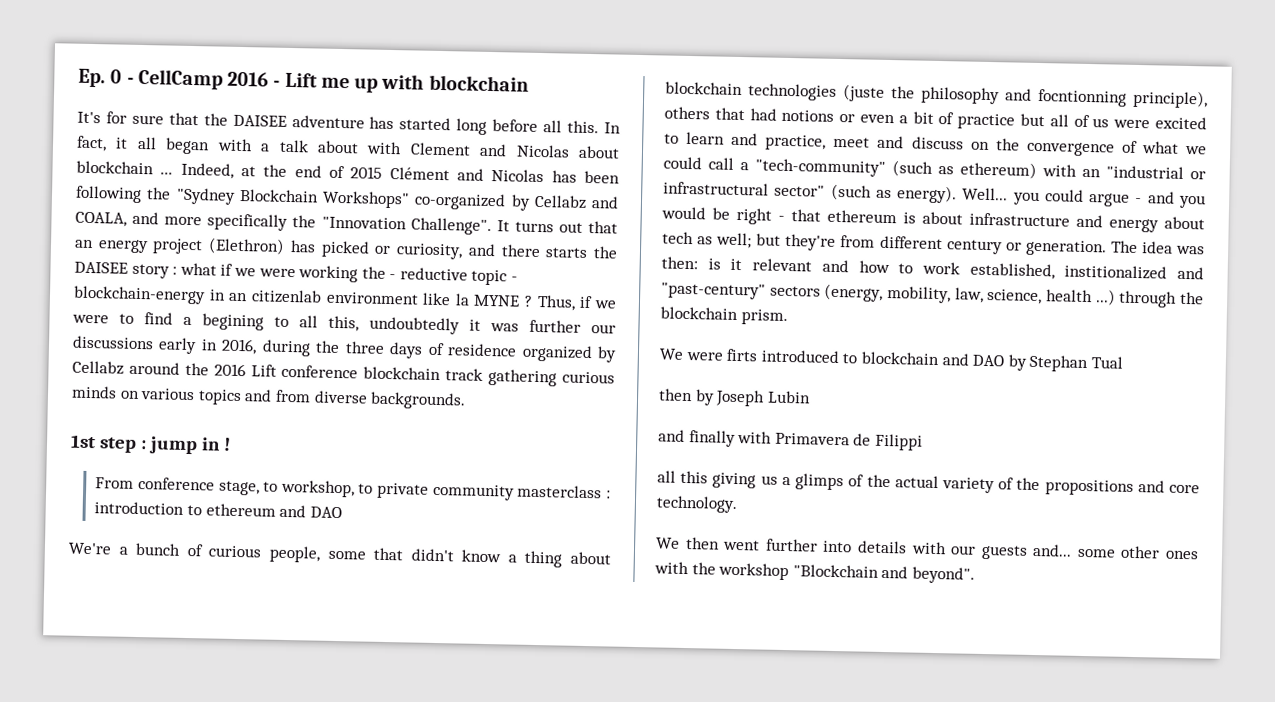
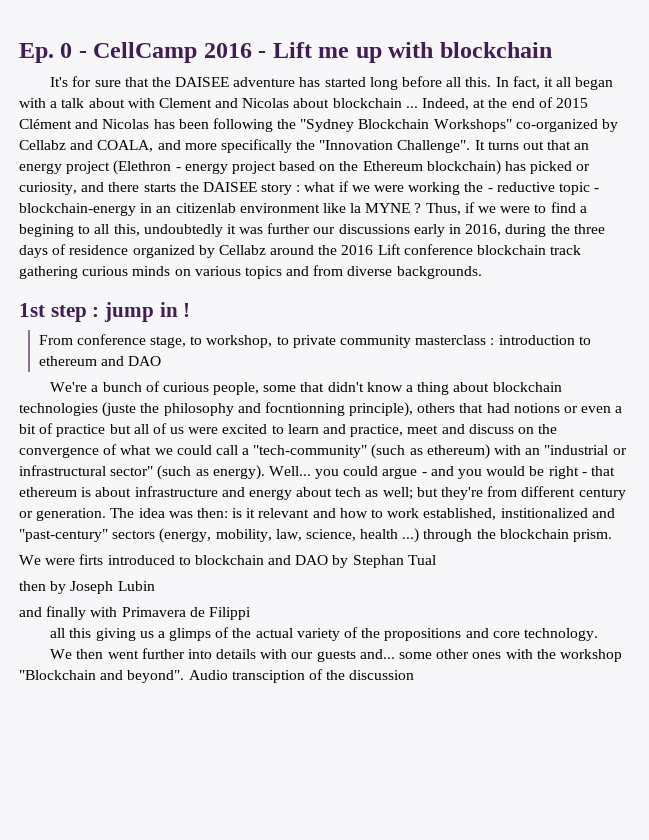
- It turns out that an energy project (Elethron) has picked or curiosity, and there starts the DAISEE story : what if we were working the - reductive topic - blockchain-energy in an citizenlab environment like la MYNE ?
+ It turns out that an energy project (Elethron - energy project based on the Ethereum blockchain) has picked or curiosity, and there starts the DAISEE story : what if we were working the - reductive topic - blockchain-energy in an citizenlab environment like la MYNE ?
+ Audio transciption of the discussion

